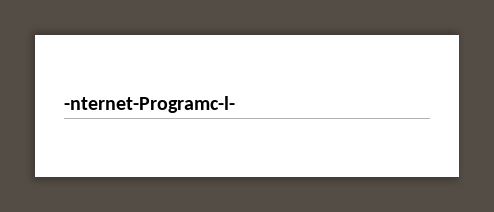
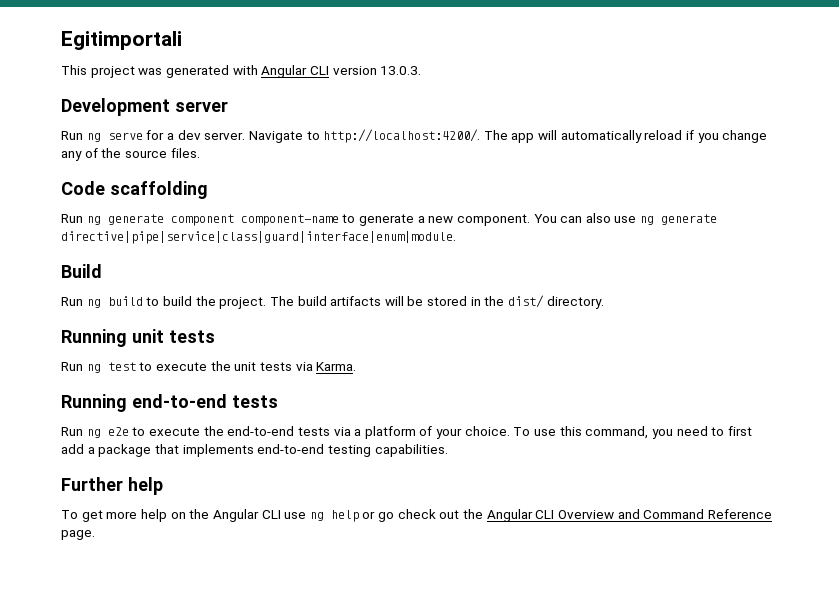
- -nternet-Programc-l-
+ Egitimportali
+ This project was generated with Angular CLI version 13.0.3.
+ Development server
+ Run ng serve for a dev server. Navigate to http://localhost:4200/. The app will automatically reload if you change any of the source files.
+ Code scaffolding
+ Run ng generate component component-name to generate a new component. You can also use ng generate directive|pipe|service|class|guard|interface|enum|module.
+ Build
+ Run ng build to build the project. The build artifacts will be stored in the dist/ directory.
+ Running unit tests
+ Run ng test to execute the unit tests via Karma.
+ Running end-to-end tests
+ Run ng e2e to execute the end-to-end tests via a platform of your choice. To use this command, you need to first add a package that implements end-to-end testing capabilities.
+ Further help
+ To get more help on the Angular CLI use ng help or go check out the Angular CLI Overview and Command Reference page.

